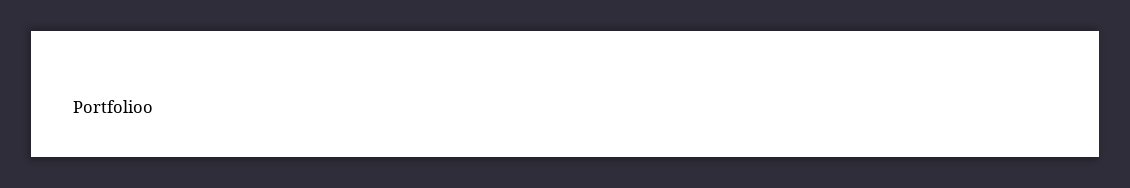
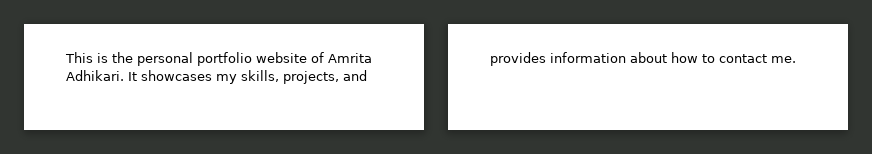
- Portfolioo
+ This is the personal portfolio website of Amrita Adhikari. It showcases my skills, projects, and provides information about how to contact me.

